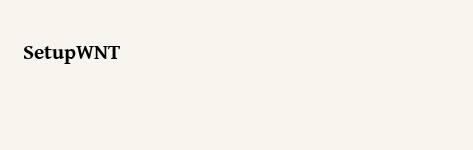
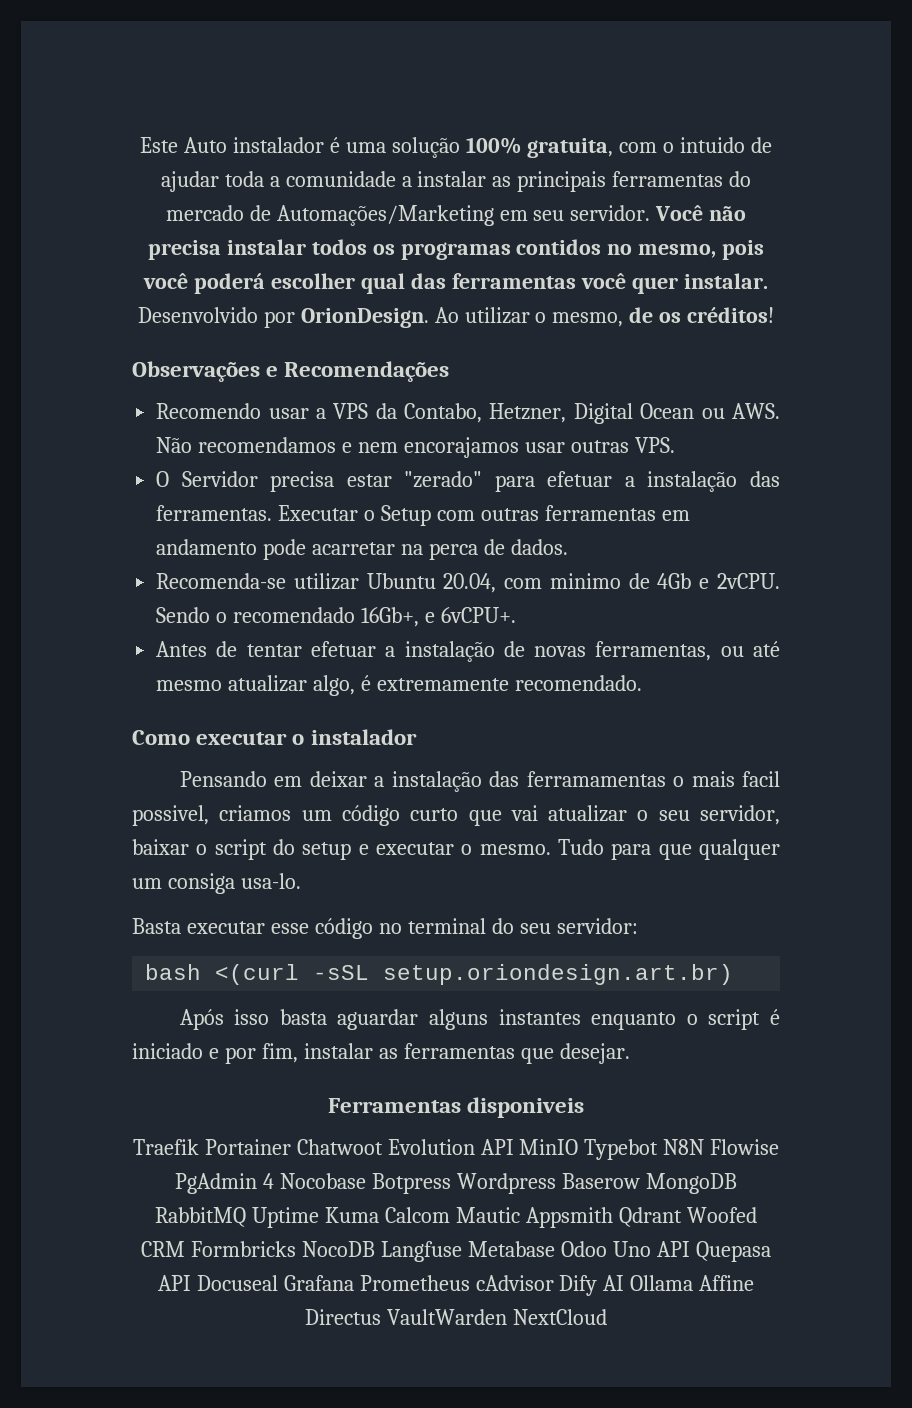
- SetupWNT
+ Este Auto instalador é uma solução 100% gratuita, com o intuido de ajudar toda a comunidade a instalar as principais ferramentas do mercado de Automações/Marketing em seu servidor. Você não precisa instalar todos os programas contidos no mesmo, pois você poderá escolher qual das ferramentas você quer instalar. Desenvolvido por OrionDesign. Ao utilizar o mesmo, de os créditos!
+ Observações e Recomendações
+ Recomendo usar a VPS da Contabo, Hetzner, Digital Ocean ou AWS. Não recomendamos e nem encorajamos usar outras VPS.
+ O Servidor precisa estar "zerado" para efetuar a instalação das ferramentas. Executar o Setup com outras ferramentas em andamento pode acarretar na perca de dados.
+ Recomenda-se utilizar Ubuntu 20.04, com minimo de 4Gb e 2vCPU. Sendo o recomendado 16Gb+, e 6vCPU+.
+ Antes de tentar efetuar a instalação de novas ferramentas, ou até mesmo atualizar algo, é extremamente recomendado.
+ Como executar o instalador
+ Pensando em deixar a instalação das ferramamentas o mais facil possivel, criamos um código curto que vai atualizar o seu servidor, baixar o script do setup e executar o mesmo. Tudo para que qualquer um consiga usa-lo.
+ Basta executar esse código no terminal do seu servidor:
+ bash <(curl -sSL setup.oriondesign.art.br)
+ Após isso basta aguardar alguns instantes enquanto o script é iniciado e por fim, instalar as ferramentas que desejar.
+ Ferramentas disponiveis
+ Traefik Portainer Chatwoot Evolution API MinIO Typebot N8N Flowise PgAdmin 4 Nocobase Botpress Wordpress Baserow MongoDB RabbitMQ Uptime Kuma Calcom Mautic Appsmith Qdrant Woofed CRM Formbricks NocoDB Langfuse Metabase Odoo Uno API Quepasa API Docuseal Grafana Prometheus cAdvisor Dify AI Ollama Affine Directus VaultWarden NextCloud

